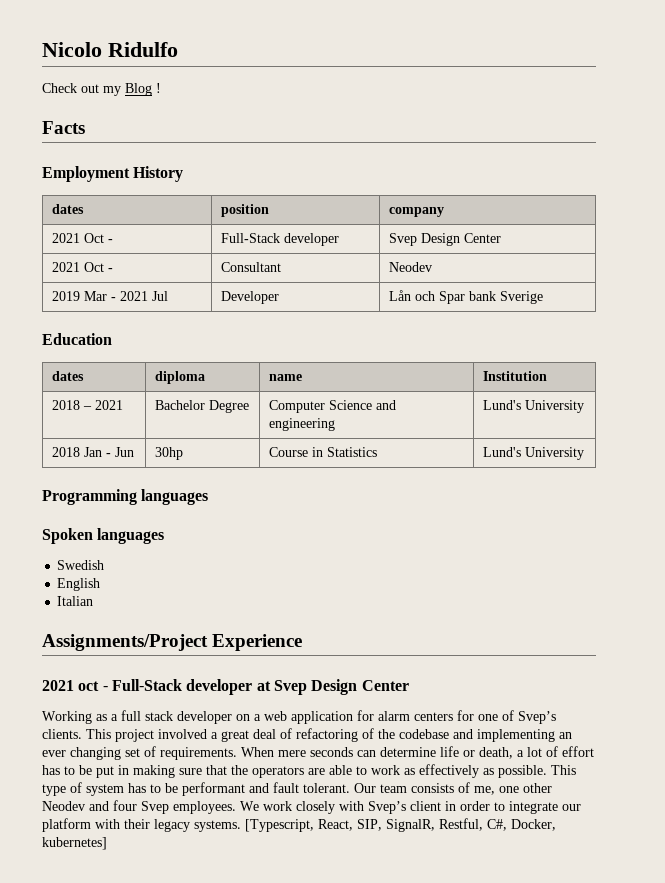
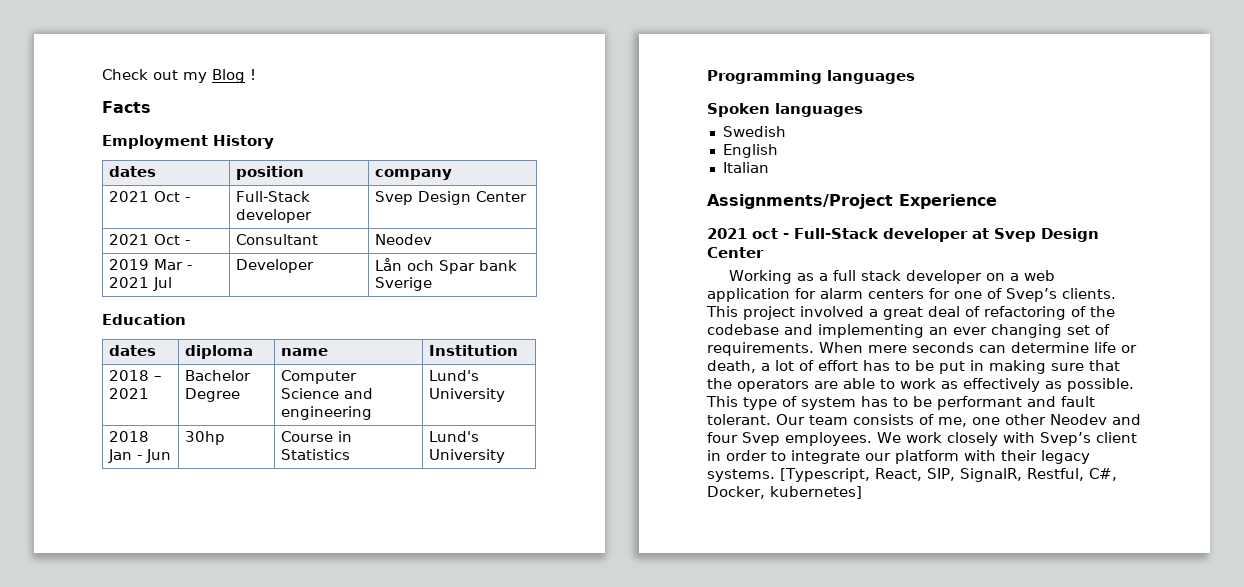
- Nicolo Ridulfo

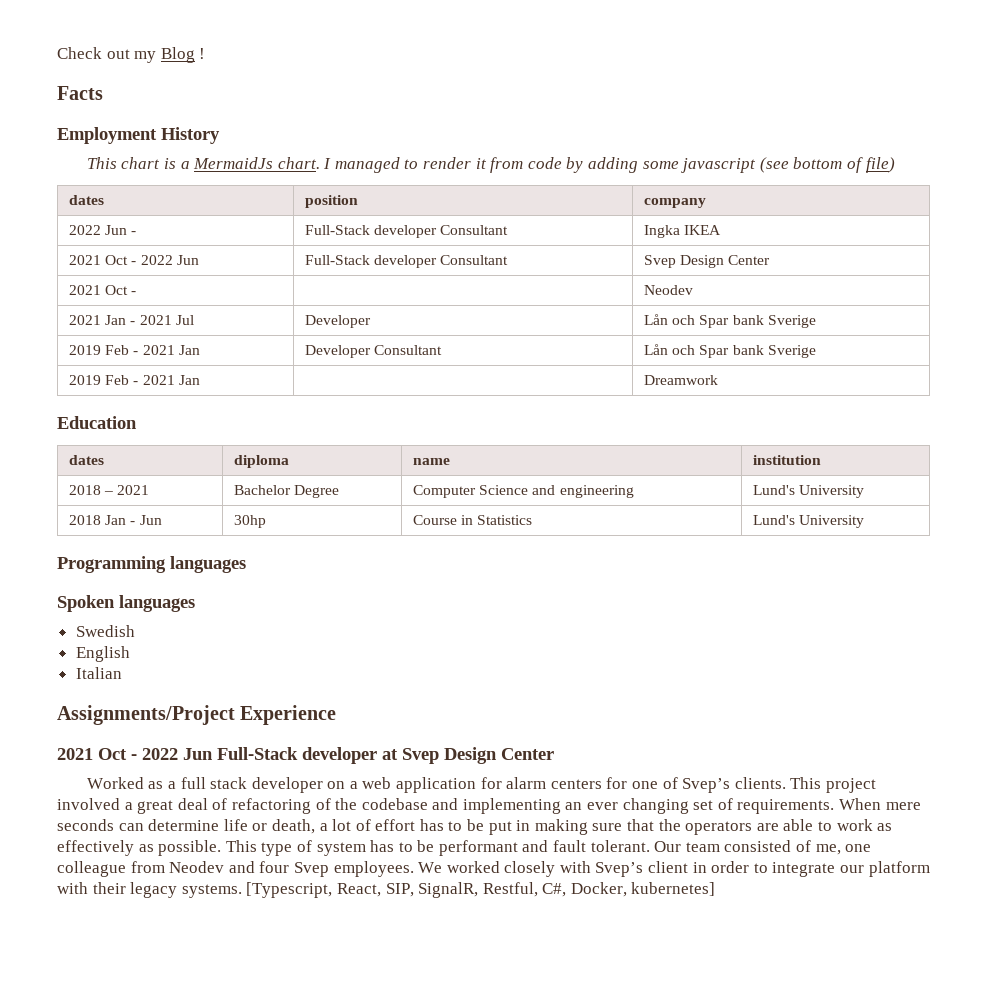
+ This chart is a MermaidJs chart. I managed to render it from code by adding some javascript (see bottom of file)
- 2021 Oct - | Full-Stack developer | Svep Design Center
+ 2022 Jun - | Full-Stack developer Consultant | Ingka IKEA
+ 2021 Oct - 2022 Jun | Full-Stack developer Consultant | Svep Design Center
- 2021 Oct - | Consultant | Neodev
+ 2021 Oct - | | Neodev
- 2019 Mar - 2021 Jul | Developer | Lån och Spar bank Sverige
+ 2021 Jan - 2021 Jul | Developer | Lån och Spar bank Sverige
+ 2019 Feb - 2021 Jan | Developer Consultant | Lån och Spar bank Sverige
+ 2019 Feb - 2021 Jan | | Dreamwork
- dates | diploma | name | Institution
+ dates | diploma | name | institution
- 2021 oct - Full-Stack developer at Svep Design Center
+ 2021 Oct - 2022 Jun Full-Stack developer at Svep Design Center
- Working as a full stack developer on a web application for alarm centers for one of Svep’s clients.
+ Worked as a full stack developer on a web application for alarm centers for one of Svep’s clients.
- Our team consists of me, one other Neodev and four Svep employees.
+ Our team consisted of me, one colleague from Neodev and four Svep employees.
- We work closely with Svep’s client in order to integrate our platform with their legacy systems.
+ We worked closely with Svep’s client in order to integrate our platform with their legacy systems.

